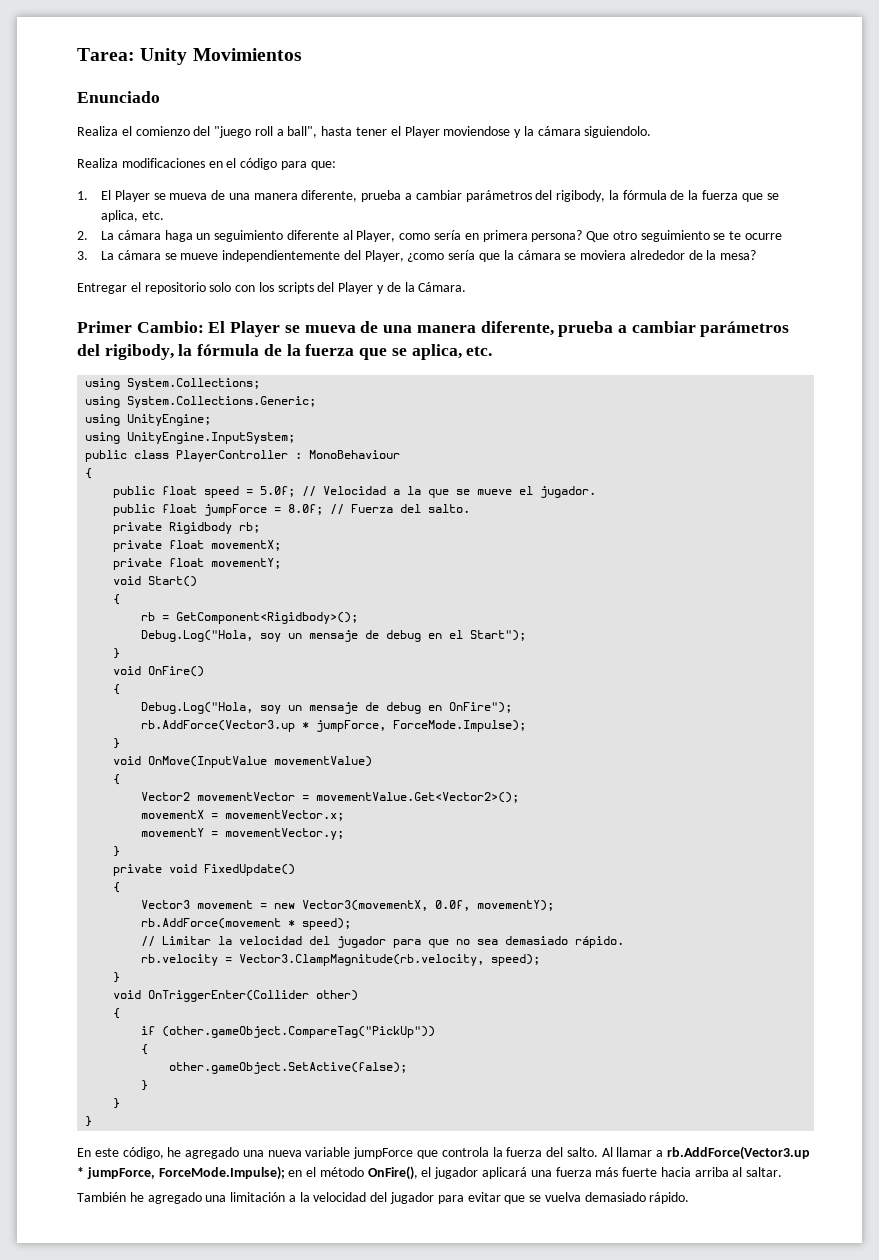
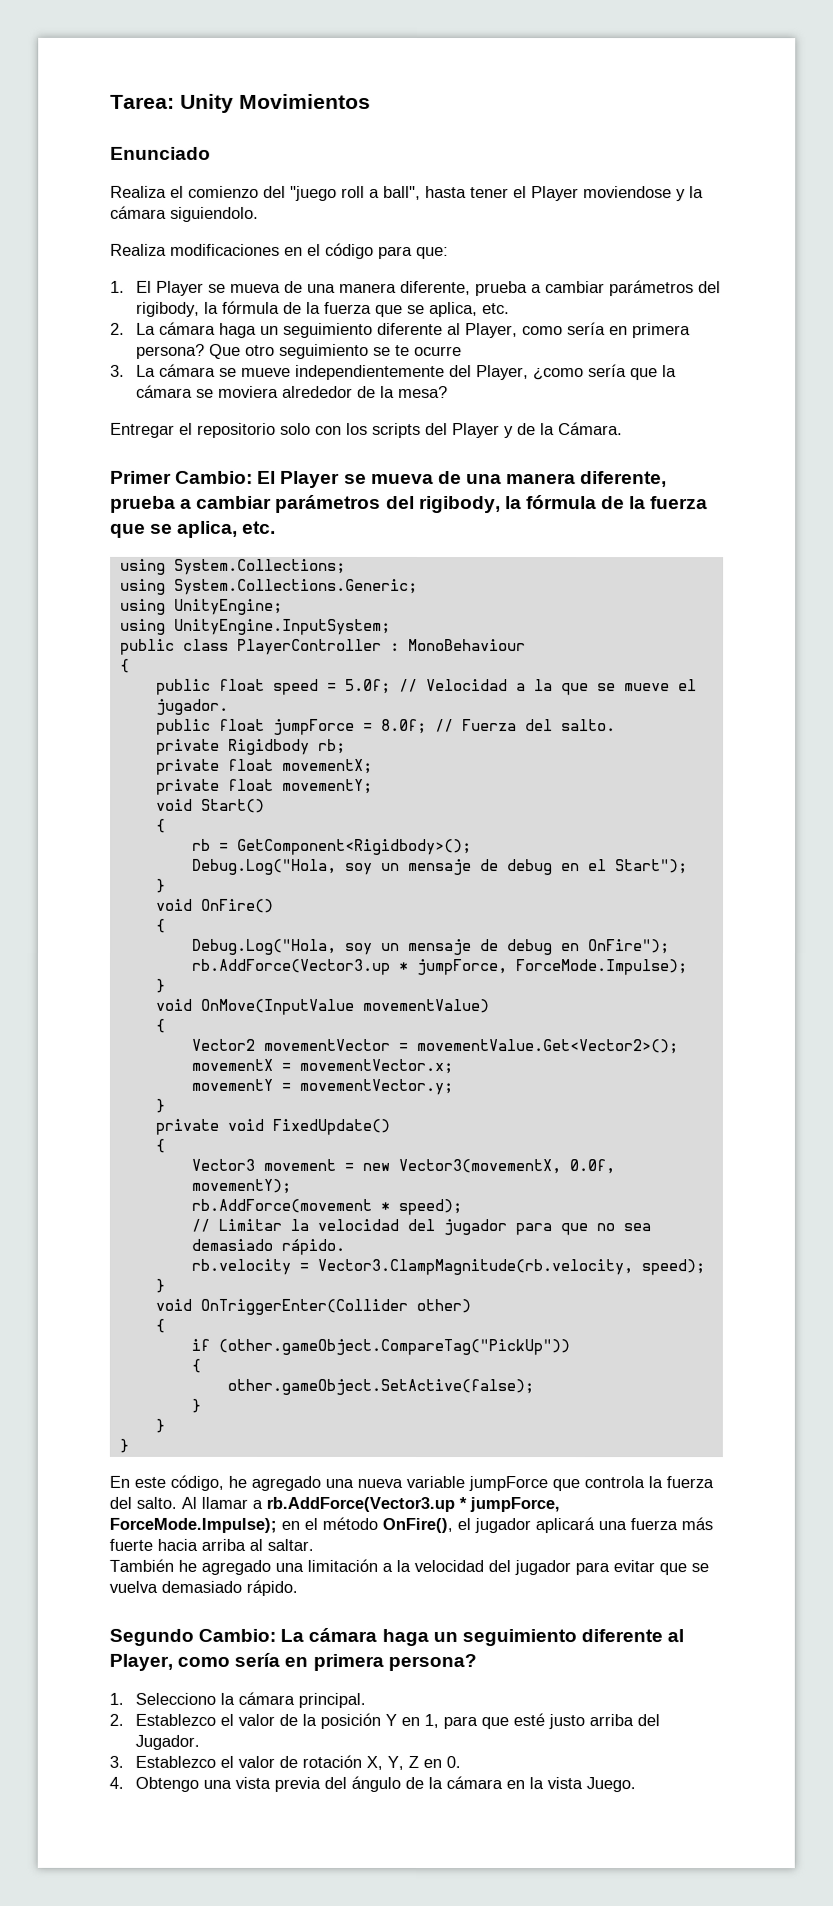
+ Segundo Cambio: La cámara haga un seguimiento diferente al Player, como sería en primera persona?
+ 1. Selecciono la cámara principal.
+ 2. Establezco el valor de la posición Y en 1, para que esté justo arriba del Jugador.
+ 3. Establezco el valor de rotación X, Y, Z en 0.
+ 4. Obtengo una vista previa del ángulo de la cámara en la vista Juego.

